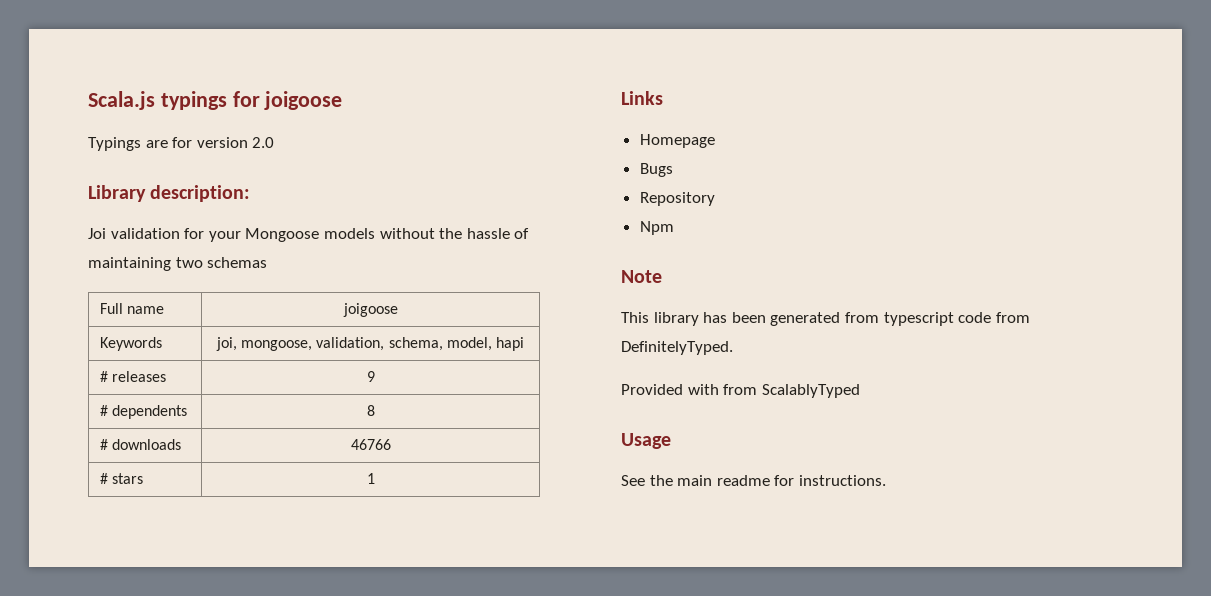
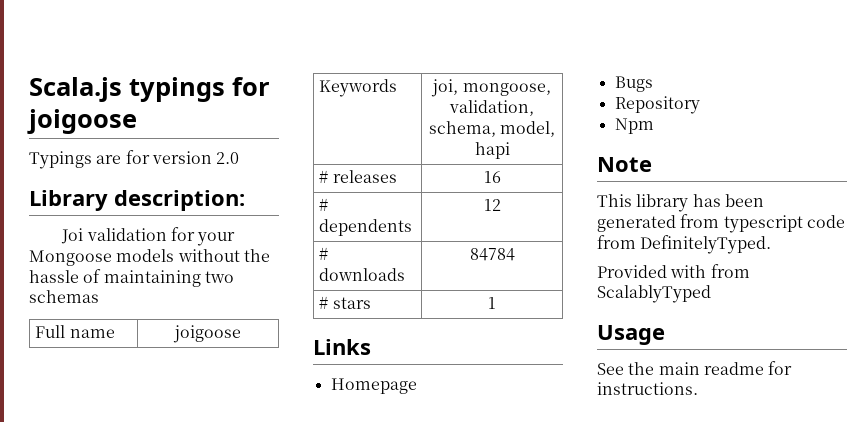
- # releases | 9
+ # releases | 16
- # dependents | 8
+ # dependents | 12
- # downloads | 46766
+ # downloads | 84784

